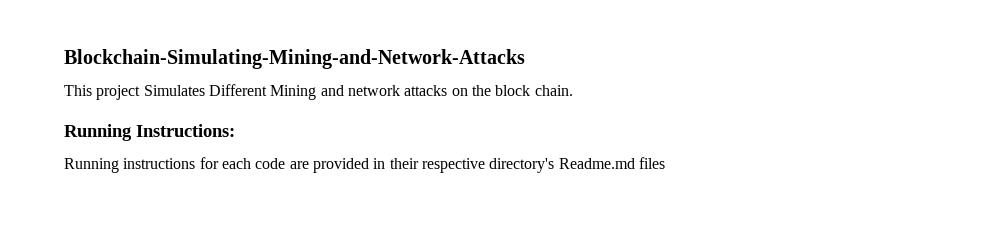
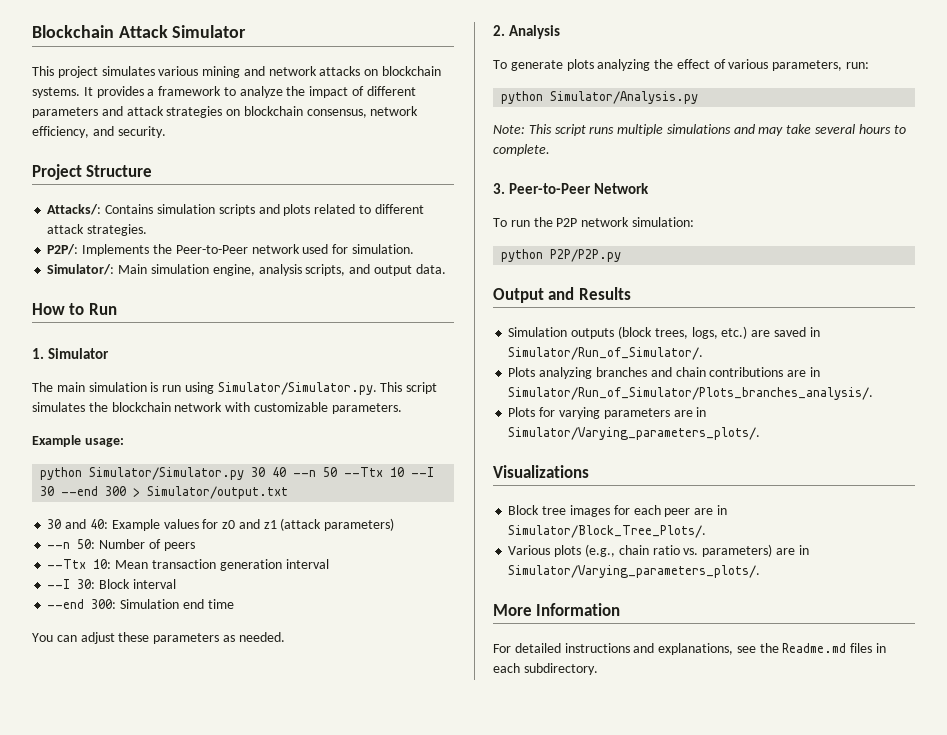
- Blockchain-Simulating-Mining-and-Network-Attacks
+ Blockchain Attack Simulator
- This project Simulates Different Mining and network attacks on the block chain.
- Running Instructions:
- Running instructions for each code are provided in their respective directory's Readme.md files
+ This project simulates various mining and network attacks on blockchain systems. It provides a framework to analyze the impact of different parameters and attack strategies on blockchain consensus, network efficiency, and security.
+ Project Structure
+ Attacks/: Contains simulation scripts and plots related to different attack strategies.
+ P2P/: Implements the Peer-to-Peer network used for simulation.
+ Simulator/: Main simulation engine, analysis scripts, and output data.
+ How to Run
+ 1. Simulator
+ The main simulation is run using Simulator/Simulator.py. This script simulates the blockchain network with customizable parameters.
+ Example usage:
+ python Simulator/Simulator.py 30 40 --n 50 --Ttx 10 --I 30 --end 300 > Simulator/output.txt
+ 30 and 40: Example values for z0 and z1 (attack parameters)
+ --n 50: Number of peers
+ --Ttx 10: Mean transaction generation interval
+ --I 30: Block interval
+ --end 300: Simulation end time
+ You can adjust these parameters as needed.
+ 2. Analysis
+ To generate plots analyzing the effect of various parameters, run:
+ python Simulator/Analysis.py
+ Note: This script runs multiple simulations and may take several hours to complete.
+ 3. Peer-to-Peer Network
+ To run the P2P network simulation:
+ python P2P/P2P.py
+ Output and Results
+ Simulation outputs (block trees, logs, etc.) are saved in Simulator/Run_of_Simulator/.
+ Plots analyzing branches and chain contributions are in Simulator/Run_of_Simulator/Plots_branches_analysis/.
+ Plots for varying parameters are in Simulator/Varying_parameters_plots/.
+ Visualizations
+ Block tree images for each peer are in Simulator/Block_Tree_Plots/.
+ Various plots (e.g., chain ratio vs. parameters) are in Simulator/Varying_parameters_plots/.
+ More Information
+ For detailed instructions and explanations, see the Readme.md files in each subdirectory.

